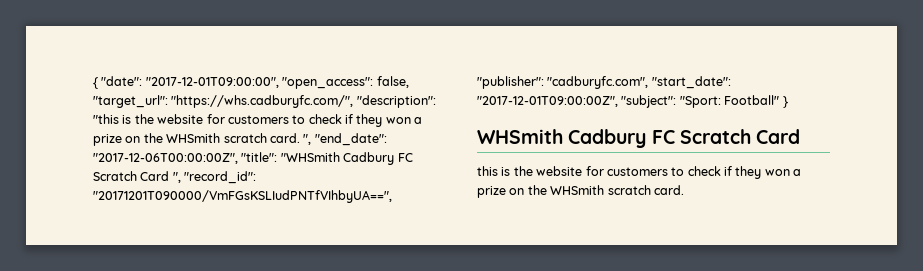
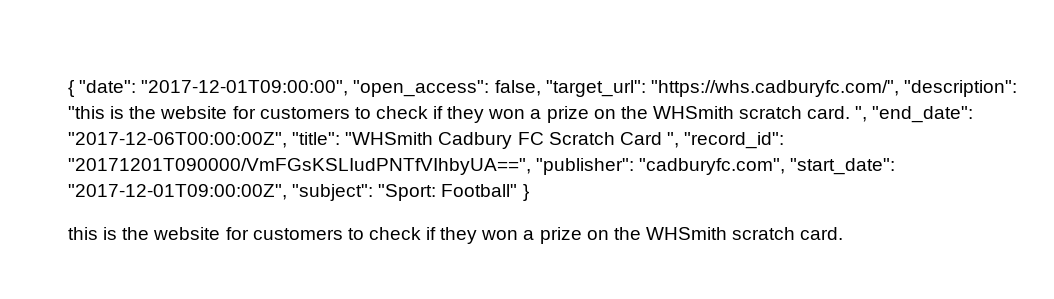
- WHSmith Cadbury FC Scratch Card

